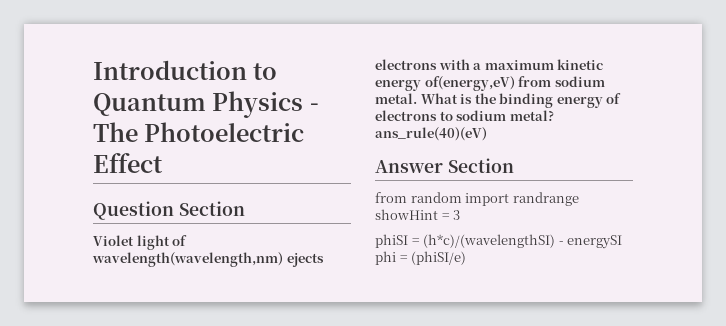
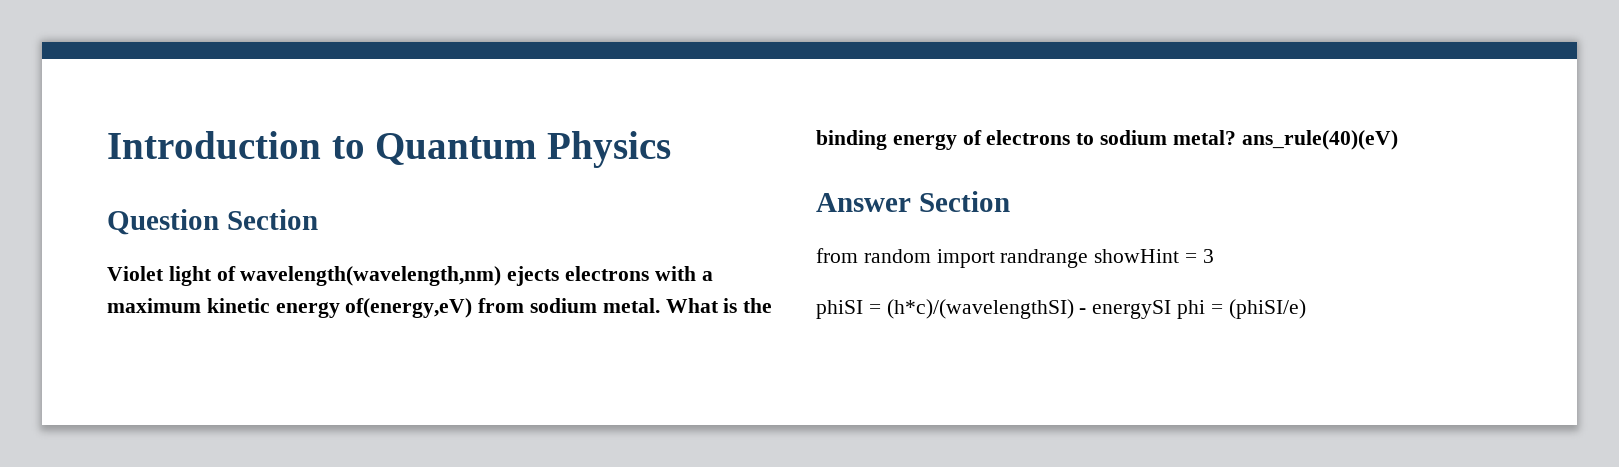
- Introduction to Quantum Physics - The Photoelectric Effect
+ Introduction to Quantum Physics

